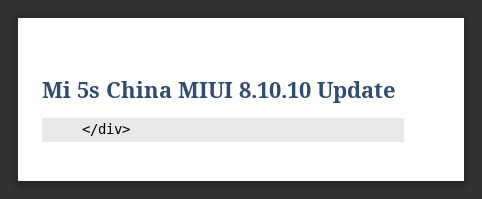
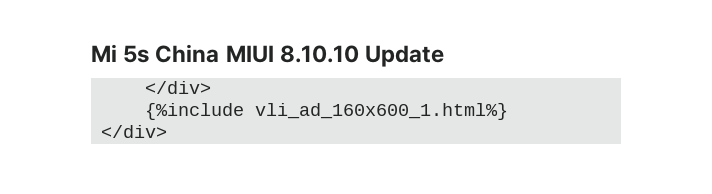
+ {%include vli_ad_160x600_1.html%}
+ </div>

